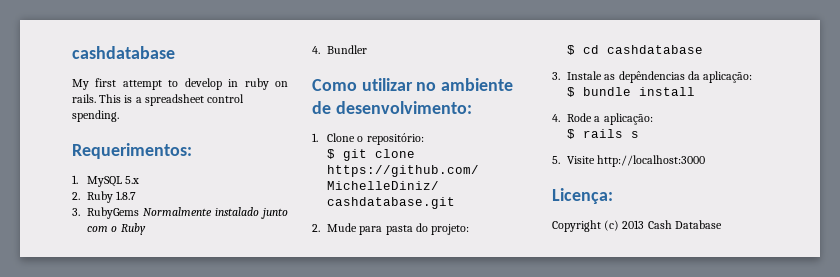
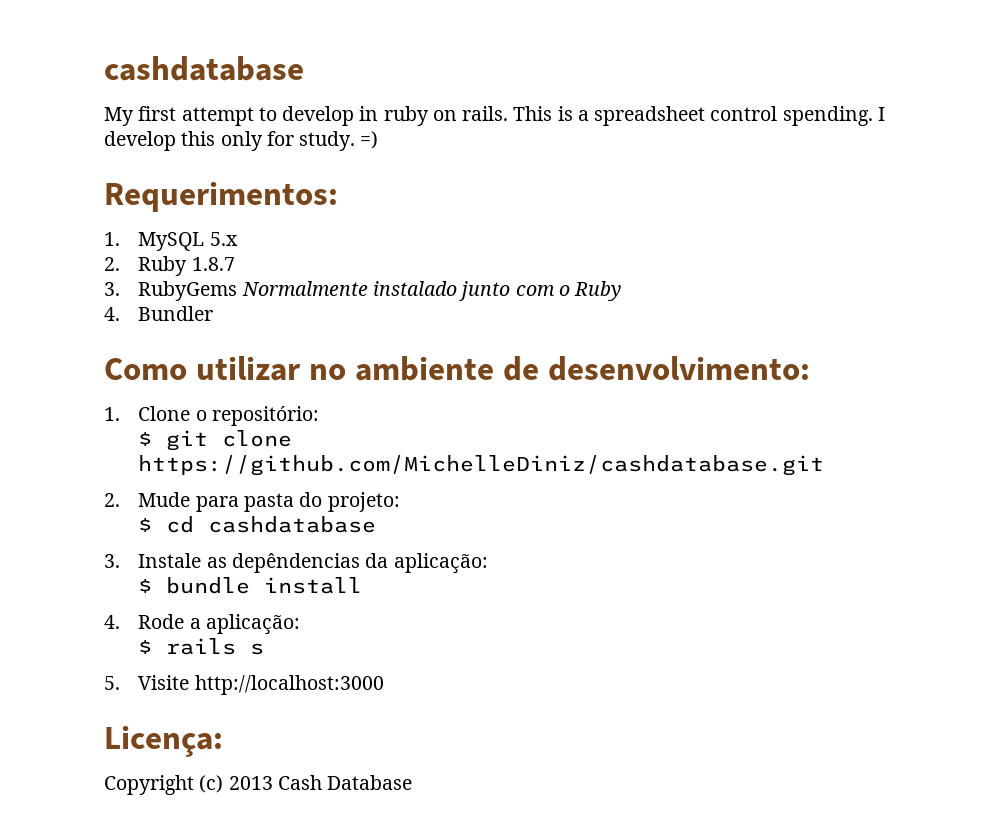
+ I develop this only for study. =)

